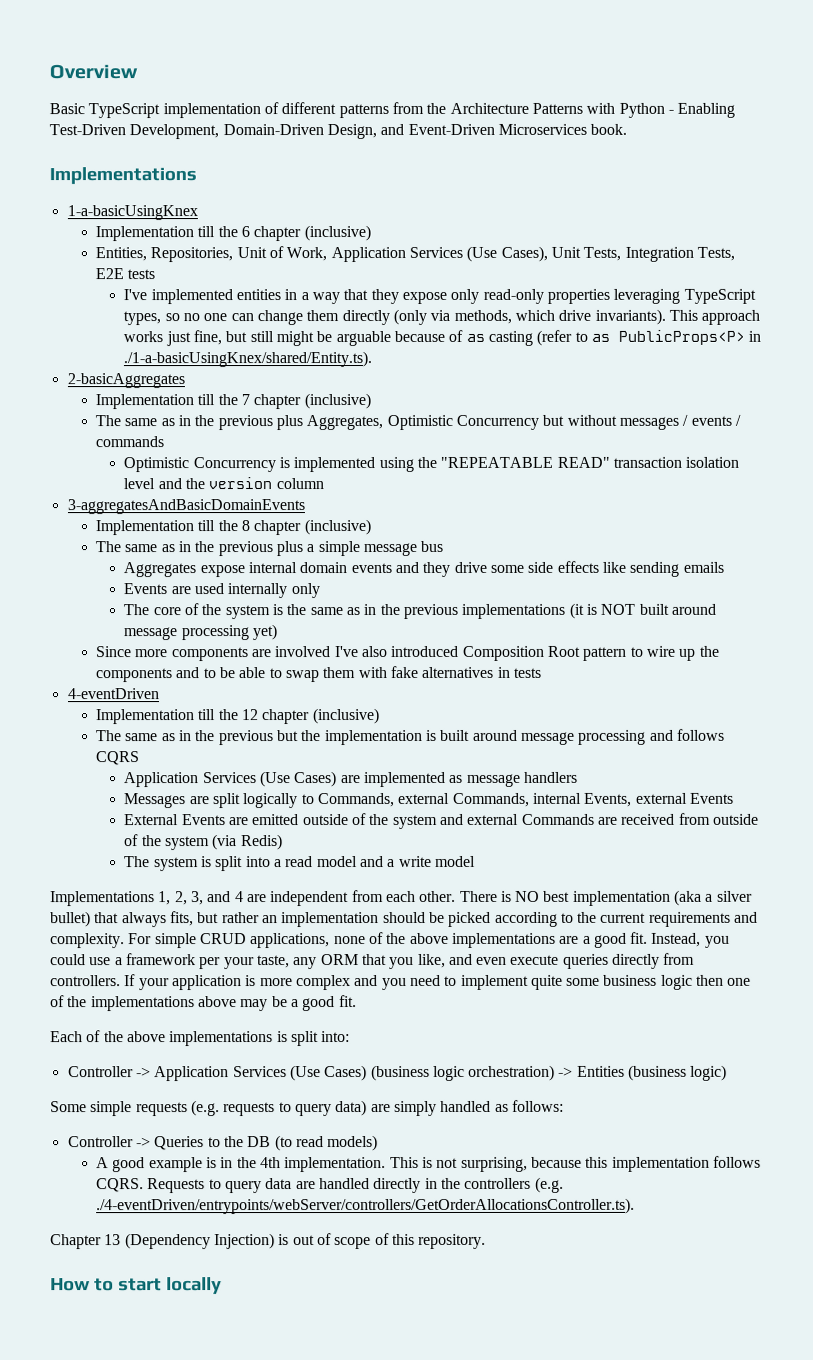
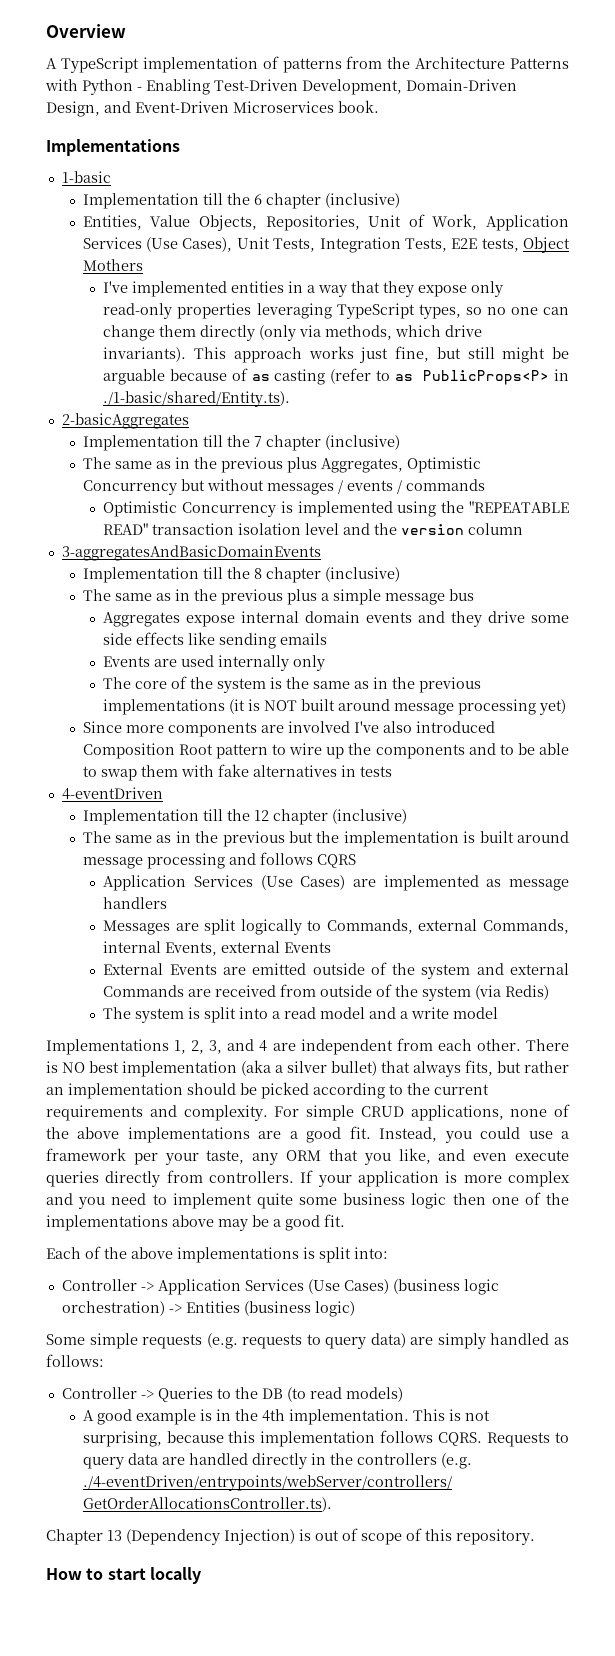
- Basic TypeScript implementation of different patterns from the Architecture Patterns with Python - Enabling Test-Driven Development, Domain-Driven Design, and Event-Driven Microservices book.
+ A TypeScript implementation of patterns from the Architecture Patterns with Python - Enabling Test-Driven Development, Domain-Driven Design, and Event-Driven Microservices book.
- 1-a-basicUsingKnex
+ 1-basic
- Entities, Repositories, Unit of Work, Application Services (Use Cases), Unit Tests, Integration Tests, E2E tests
+ Entities, Value Objects, Repositories, Unit of Work, Application Services (Use Cases), Unit Tests, Integration Tests, E2E tests, Object Mothers
- This approach works just fine, but still might be arguable because of as casting (refer to as PublicProps<P> in ./1-a-basicUsingKnex/shared/Entity.ts).
+ This approach works just fine, but still might be arguable because of as casting (refer to as PublicProps<P> in ./1-basic/shared/Entity.ts).

